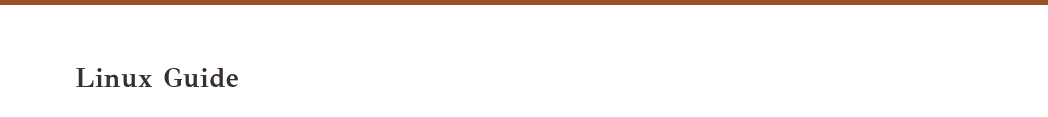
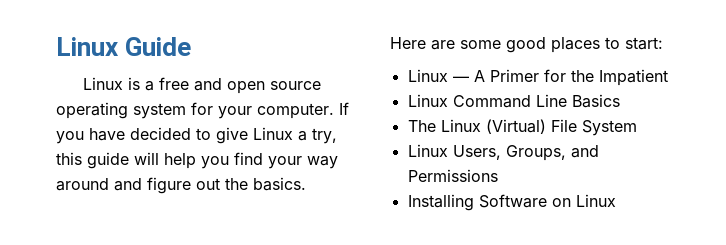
+ Linux is a free and open source operating system for your computer. If you have decided to give Linux a try, this guide will help you find your way around and figure out the basics.
+ Here are some good places to start:
+ Linux — A Primer for the Impatient
+ Linux Command Line Basics
+ The Linux (Virtual) File System
+ Linux Users, Groups, and Permissions
+ Installing Software on Linux

